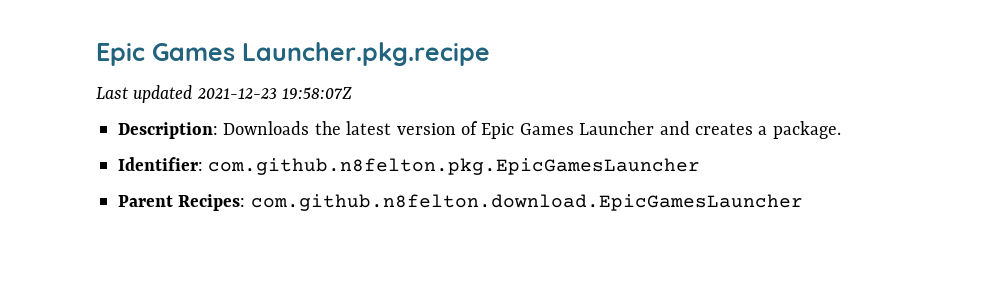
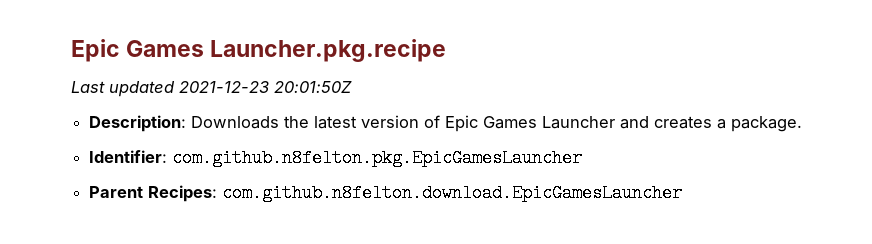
- Last updated 2021-12-23 19:58:07Z
+ Last updated 2021-12-23 20:01:50Z

